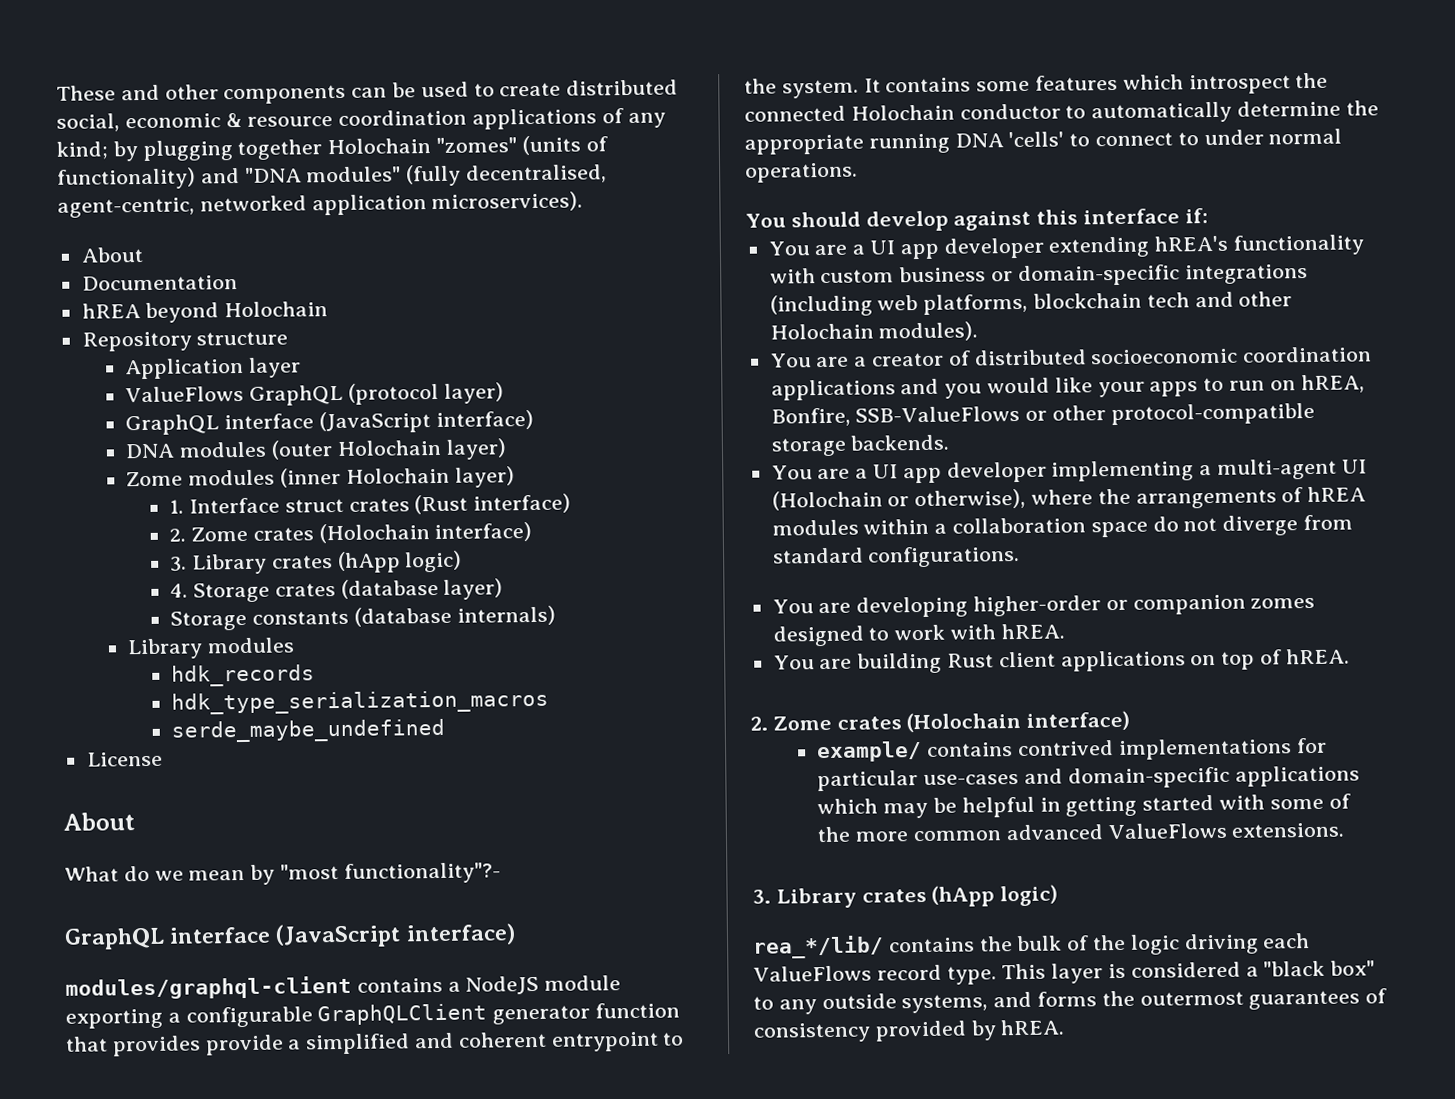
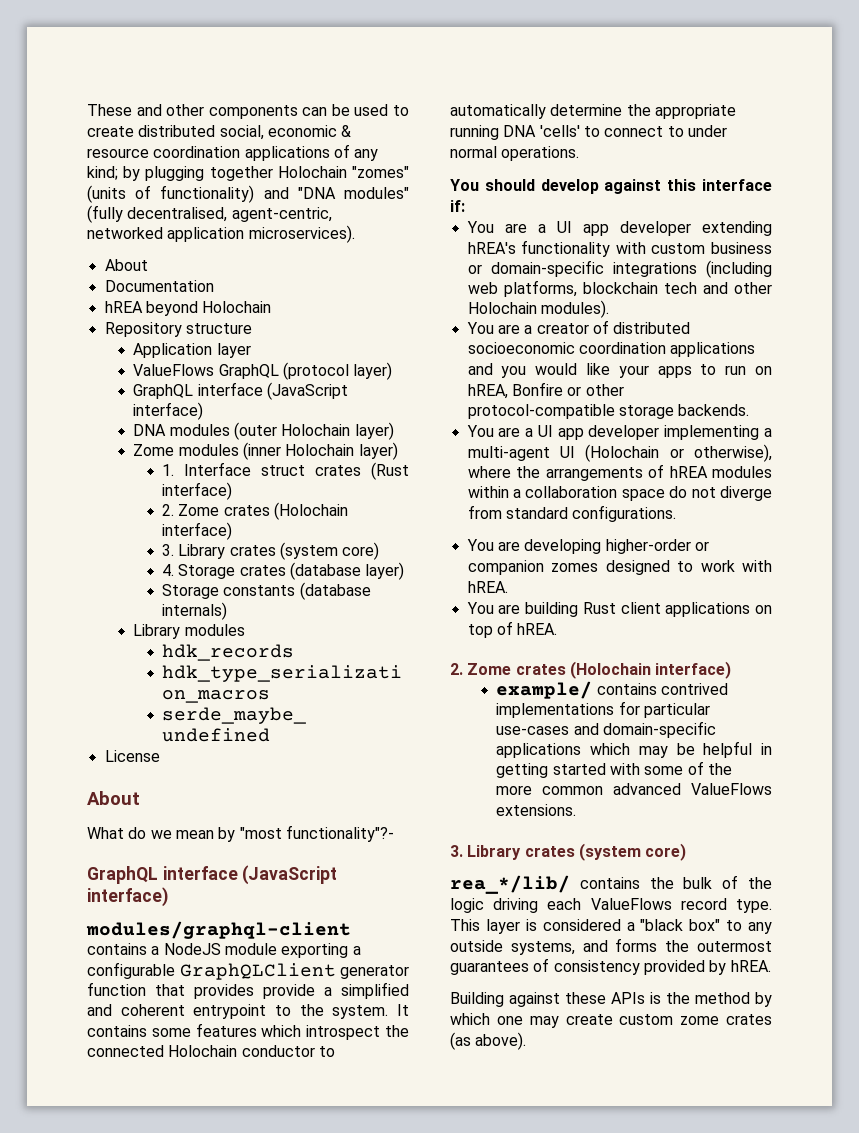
  1. Interface struct crates (Rust interface)
  2. Zome crates (Holochain interface)
- 3. Library crates (hApp logic)
+ 3. Library crates (system core)
- You are a creator of distributed socioeconomic coordination applications and you would like your apps to run on hREA, Bonfire, SSB-ValueFlows or other protocol-compatible storage backends.
+ You are a creator of distributed socioeconomic coordination applications and you would like your apps to run on hREA, Bonfire or other protocol-compatible storage backends.
  example/ contains contrived implementations for particular use-cases and domain-specific applications which may be helpful in getting started with some of the more common advanced ValueFlows extensions.
- 3. Library crates (hApp logic)
+ 3. Library crates (system core)
+ Building against these APIs is the method by which one may create custom zome crates (as above).

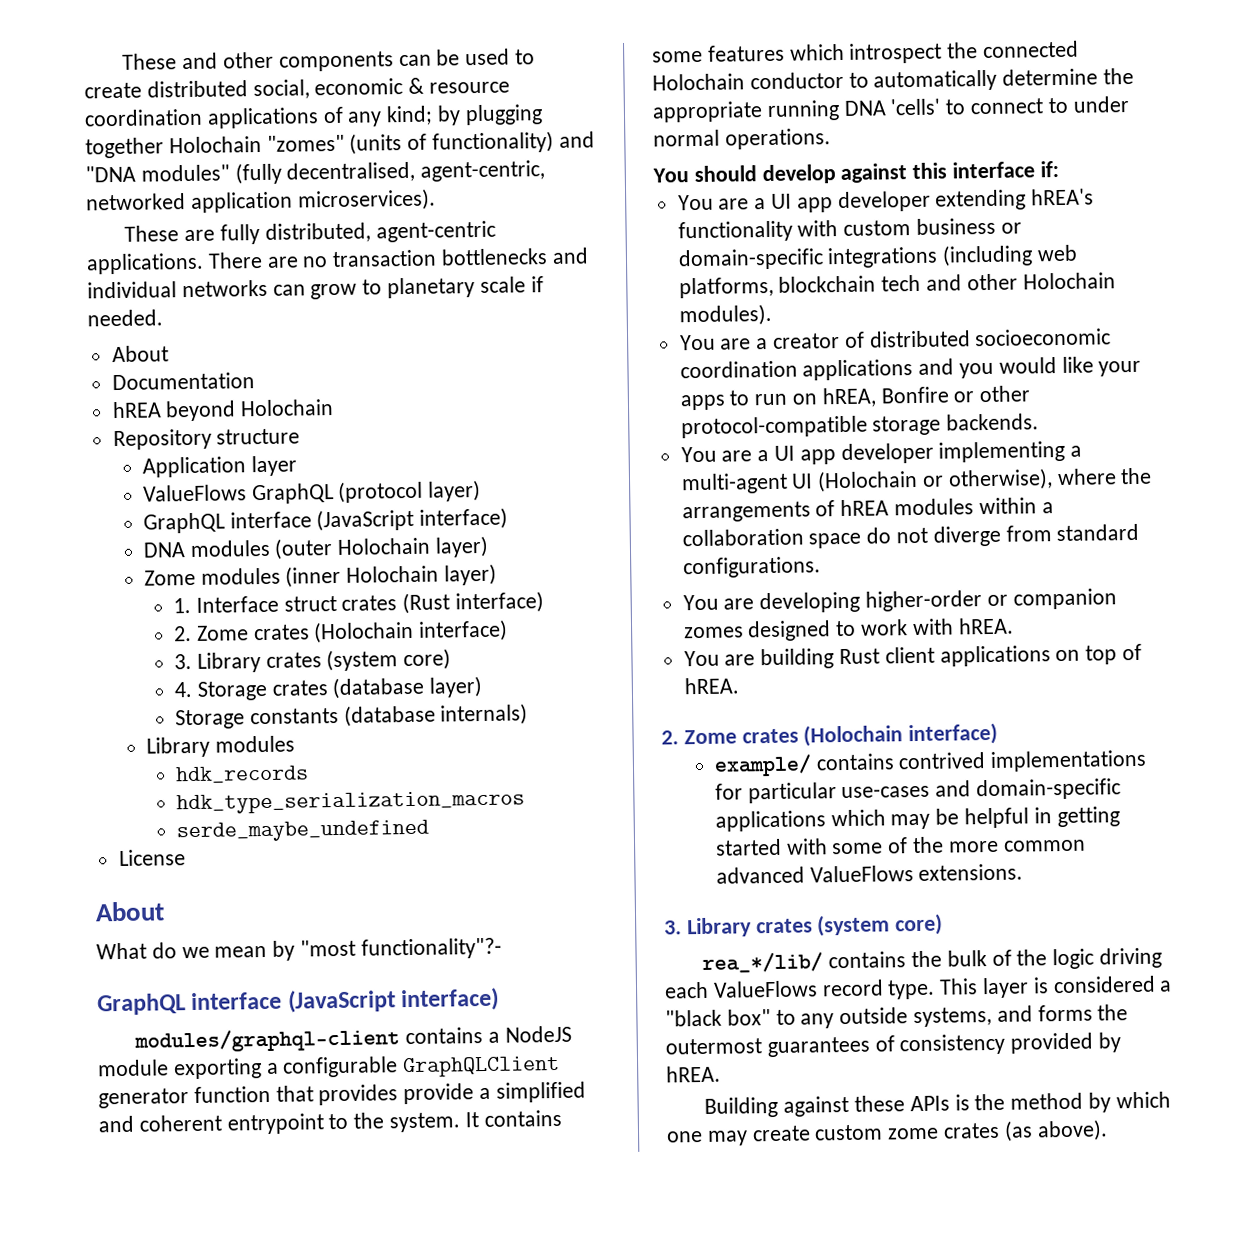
+ These are fully distributed, agent-centric applications. There are no transaction bottlenecks and individual networks can grow to planetary scale if needed.

